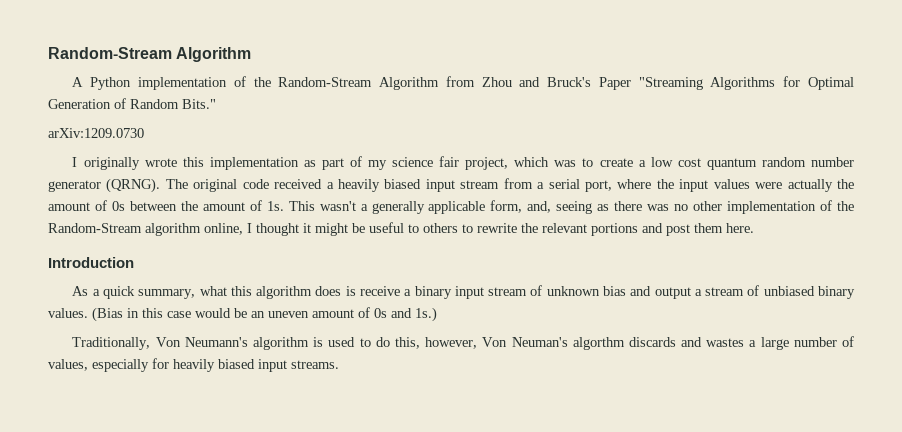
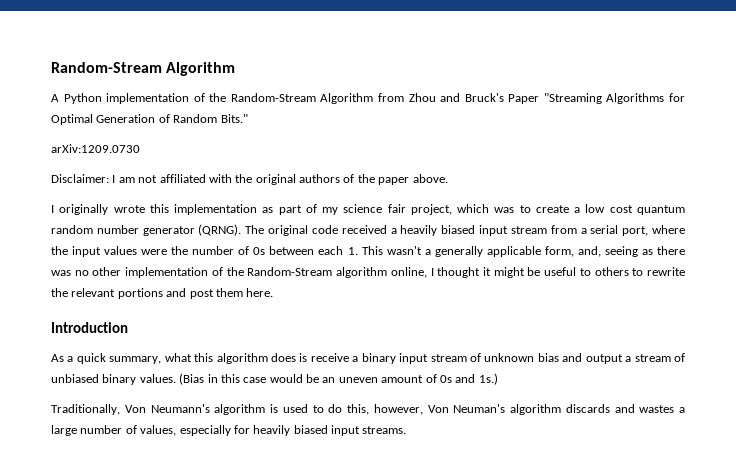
+ Disclaimer: I am not affiliated with the original authors of the paper above.
- The original code received a heavily biased input stream from a serial port, where the input values were actually the amount of 0s between the amount of 1s. This wasn't a generally applicable form, and, seeing as there was no other implementation of the Random-Stream algorithm online, I thought it might be useful to others to rewrite the relevant portions and post them here.
+ The original code received a heavily biased input stream from a serial port, where the input values were the number of 0s between each 1. This wasn't a generally applicable form, and, seeing as there was no other implementation of the Random-Stream algorithm online, I thought it might be useful to others to rewrite the relevant portions and post them here.
- Traditionally, Von Neumann's algorithm is used to do this, however, Von Neuman's algorthm discards and wastes a large number of values, especially for heavily biased input streams.
+ Traditionally, Von Neumann's algorithm is used to do this, however, Von Neuman's algorithm discards and wastes a large number of values, especially for heavily biased input streams.

